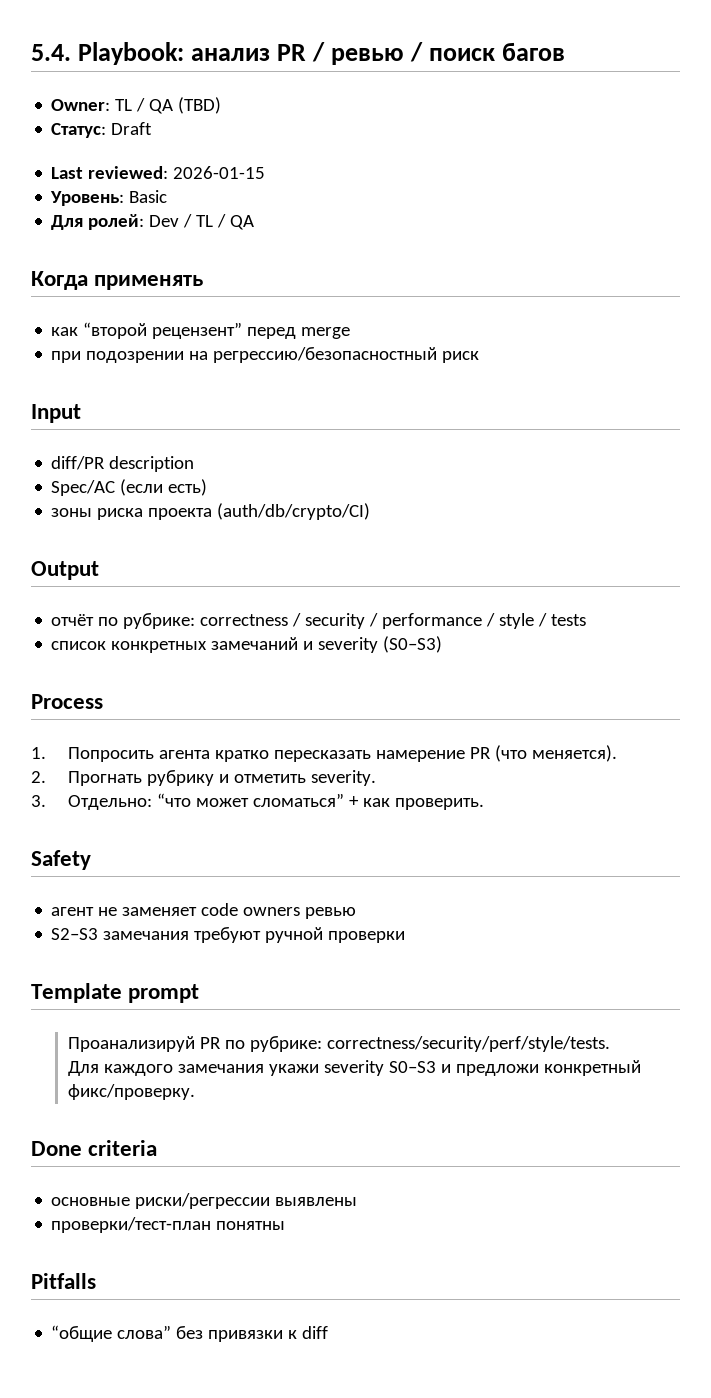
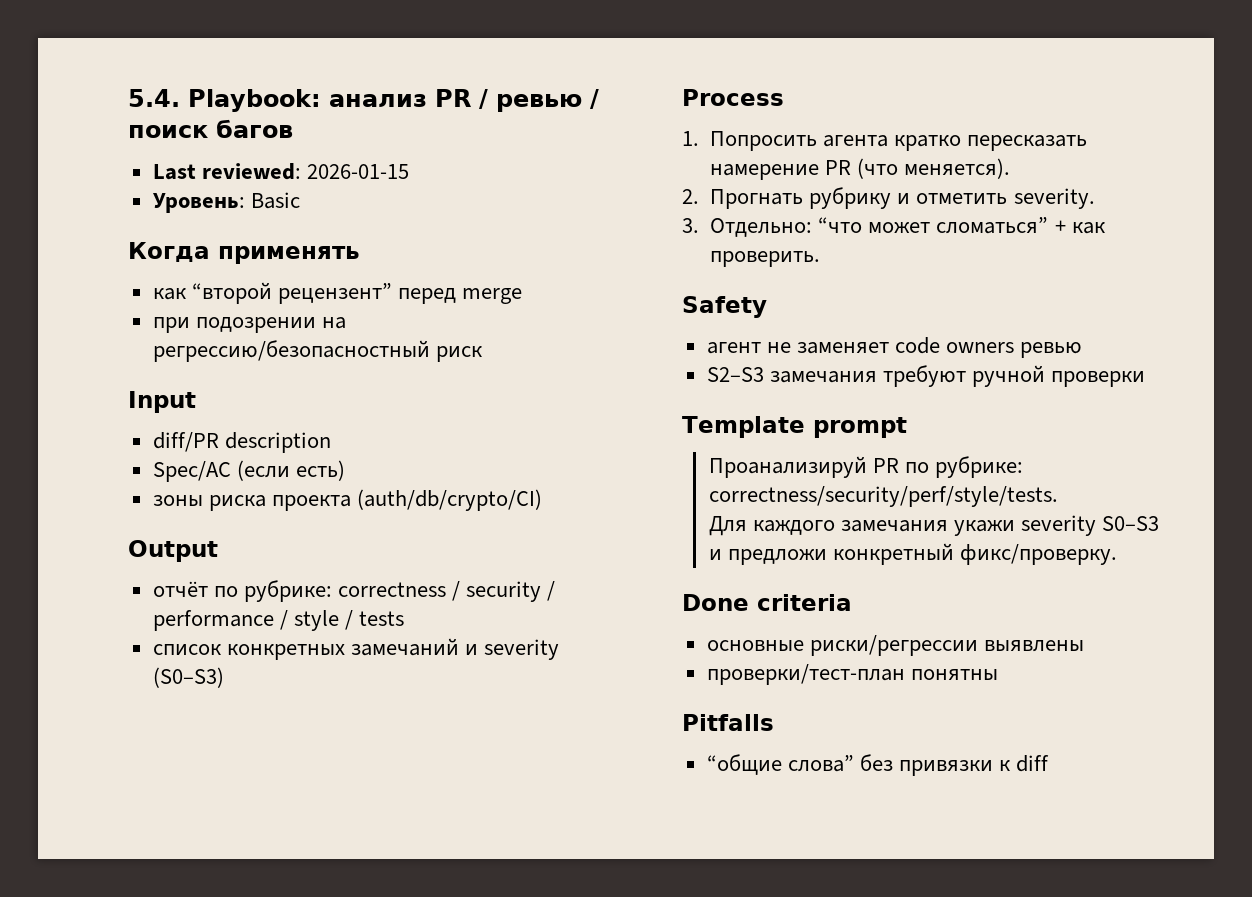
- Owner: TL / QA (TBD)
- Статус: Draft
- Для ролей: Dev / TL / QA

